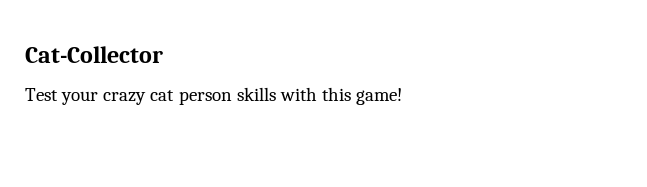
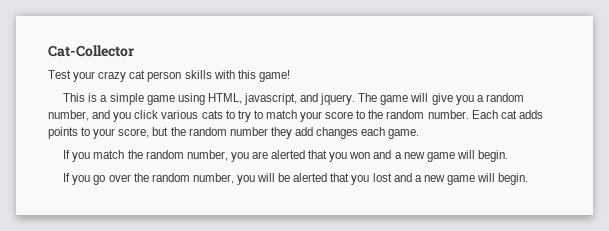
+ This is a simple game using HTML, javascript, and jquery. The game will give you a random number, and you click various cats to try to match your score to the random number. Each cat adds points to your score, but the random number they add changes each game.
+ If you match the random number, you are alerted that you won and a new game will begin.
+ If you go over the random number, you will be alerted that you lost and a new game will begin.

